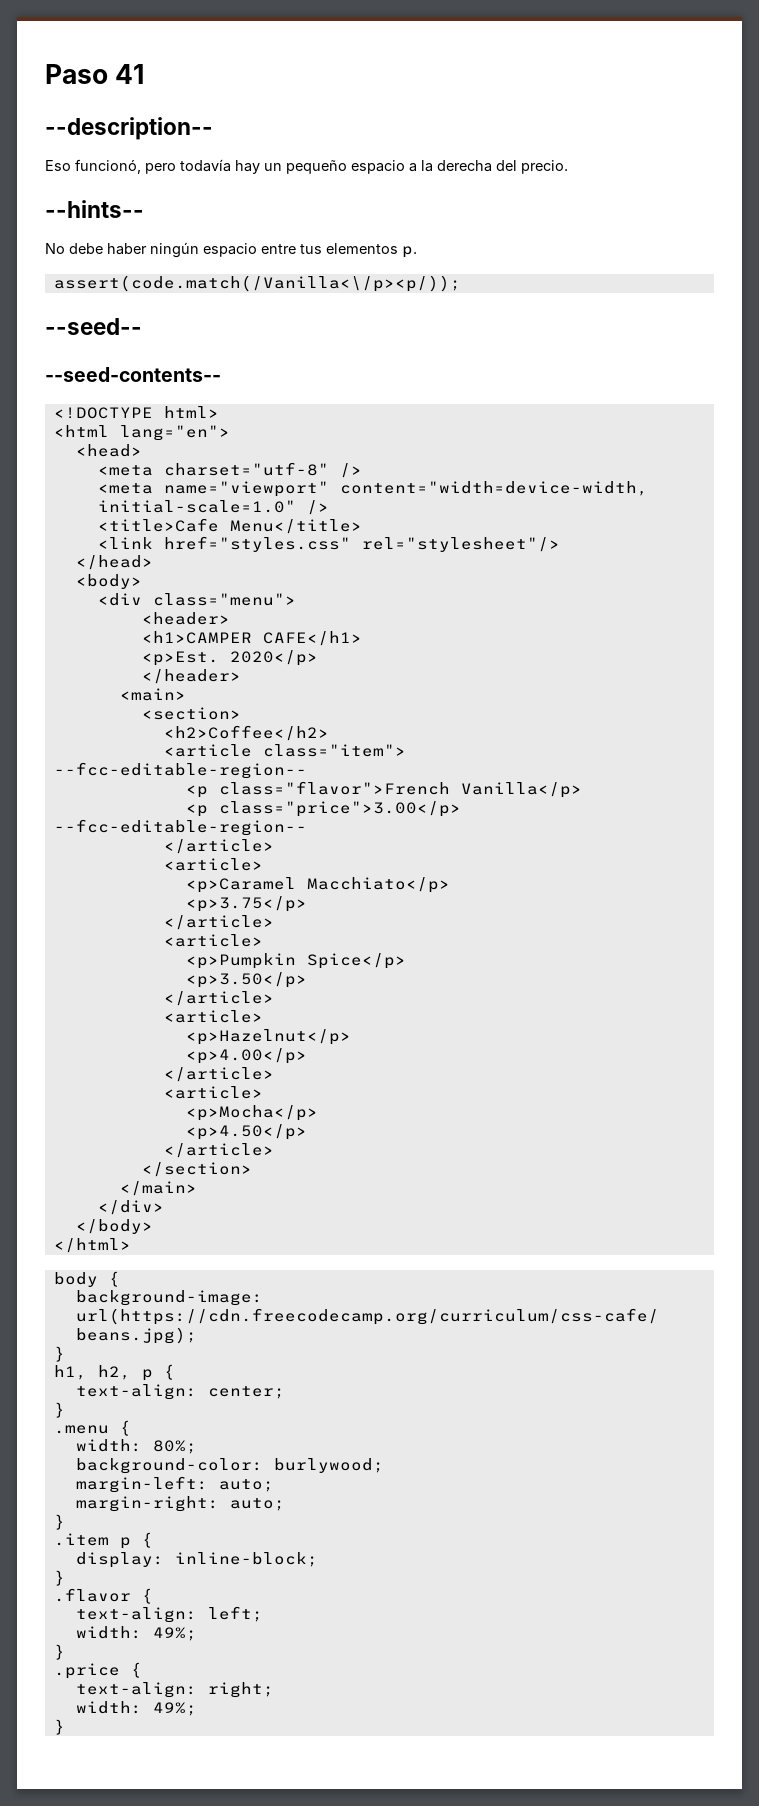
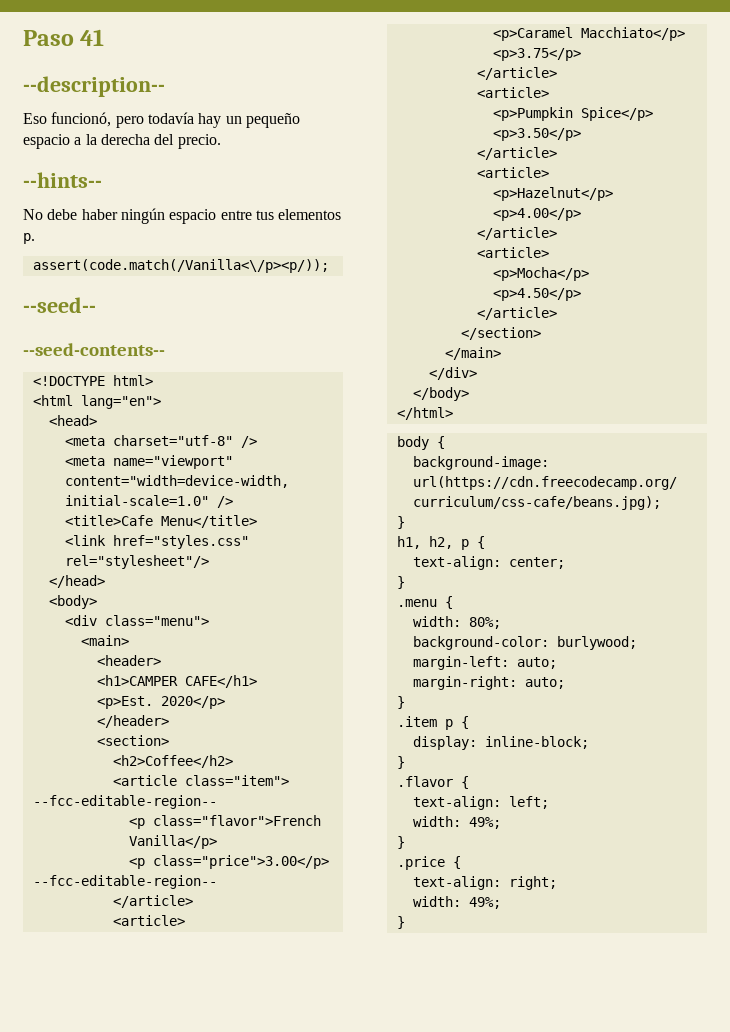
+ <main>
- <main>

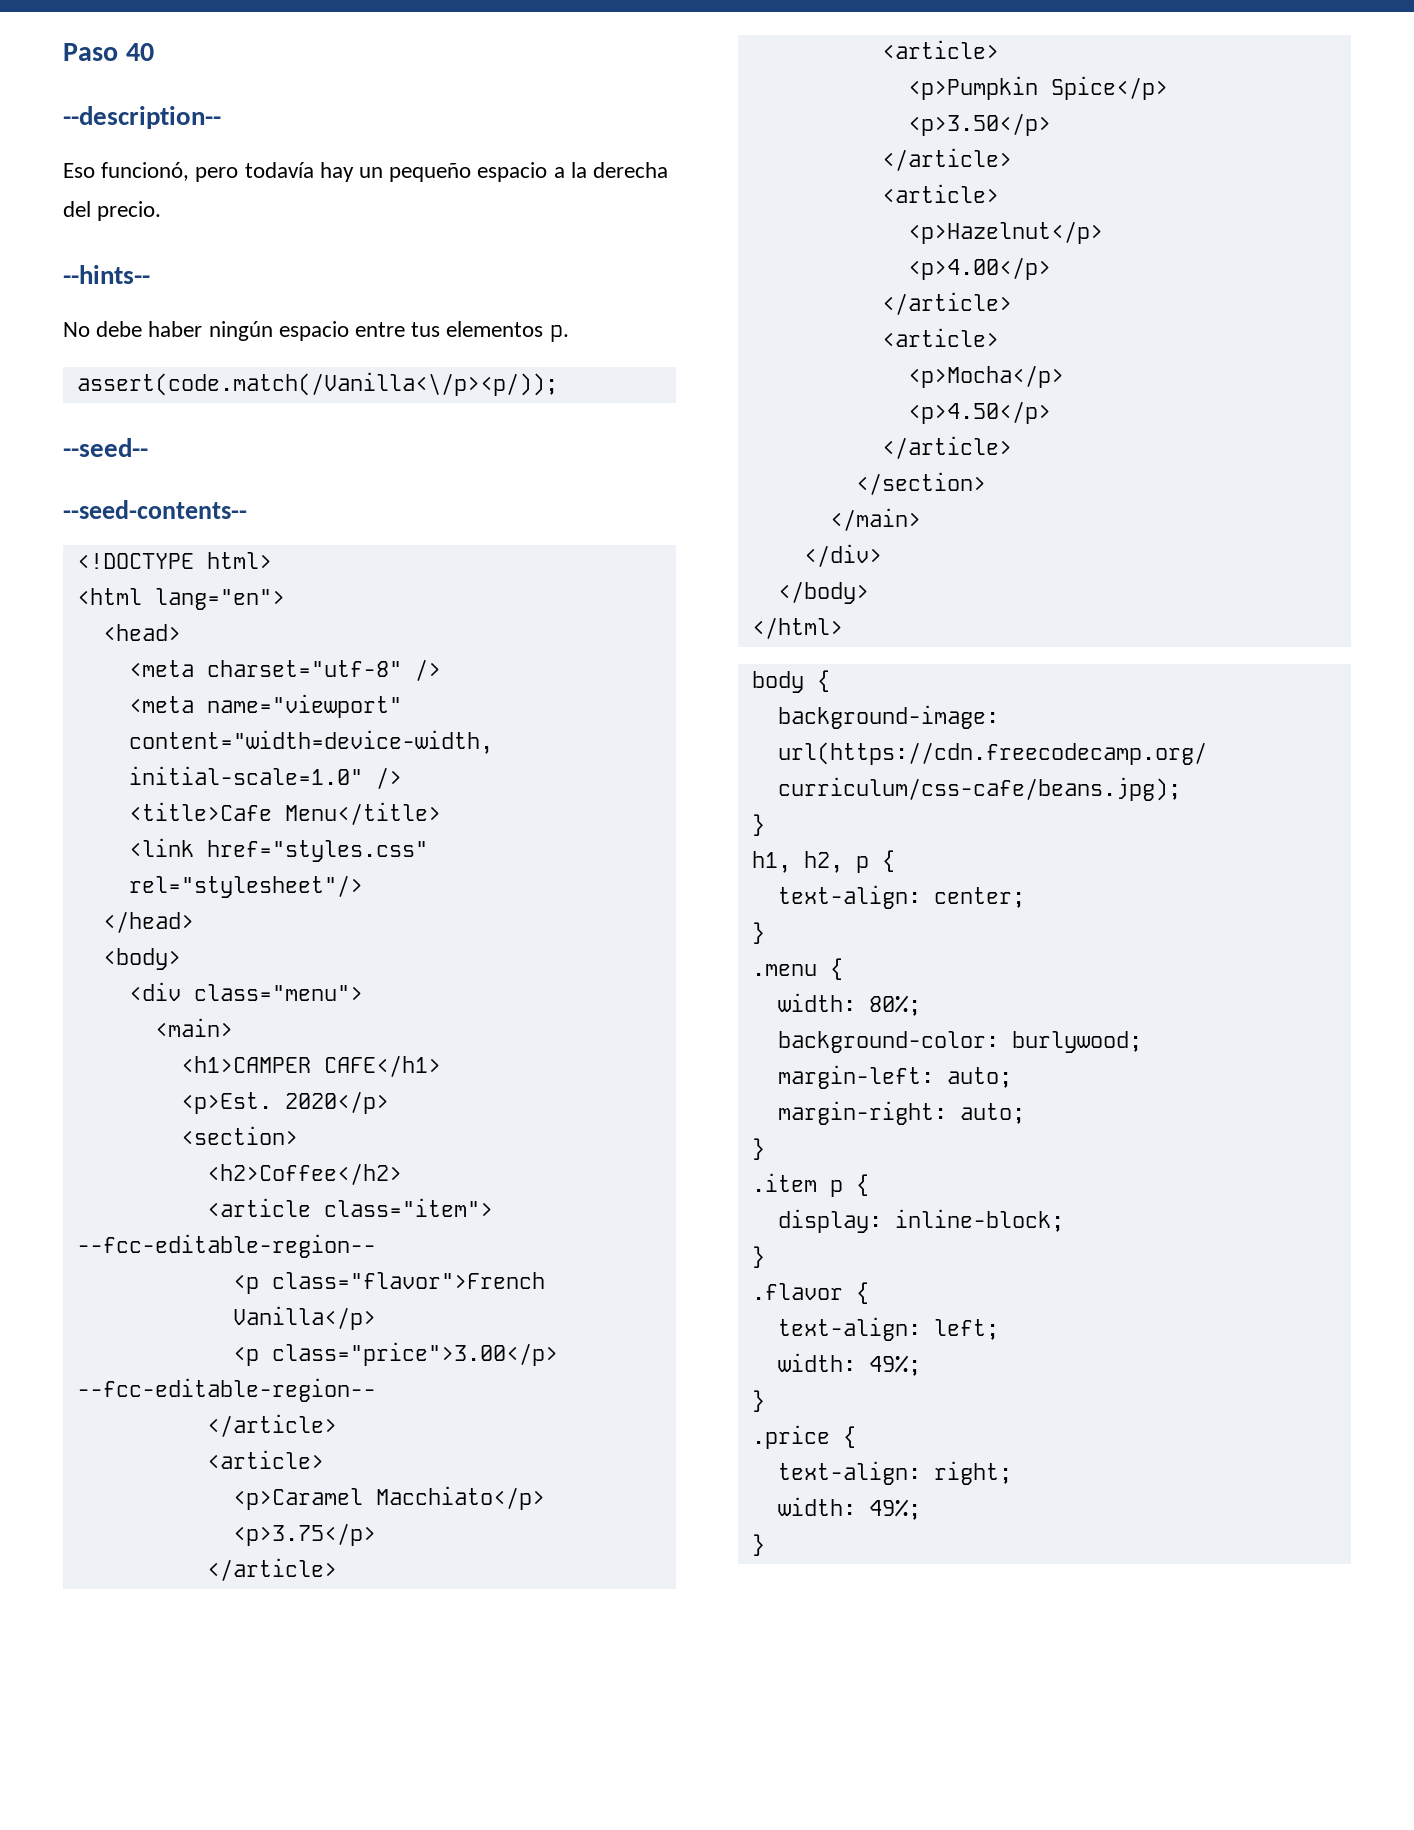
- Paso 41
+ Paso 40
- <header>
- </header>

